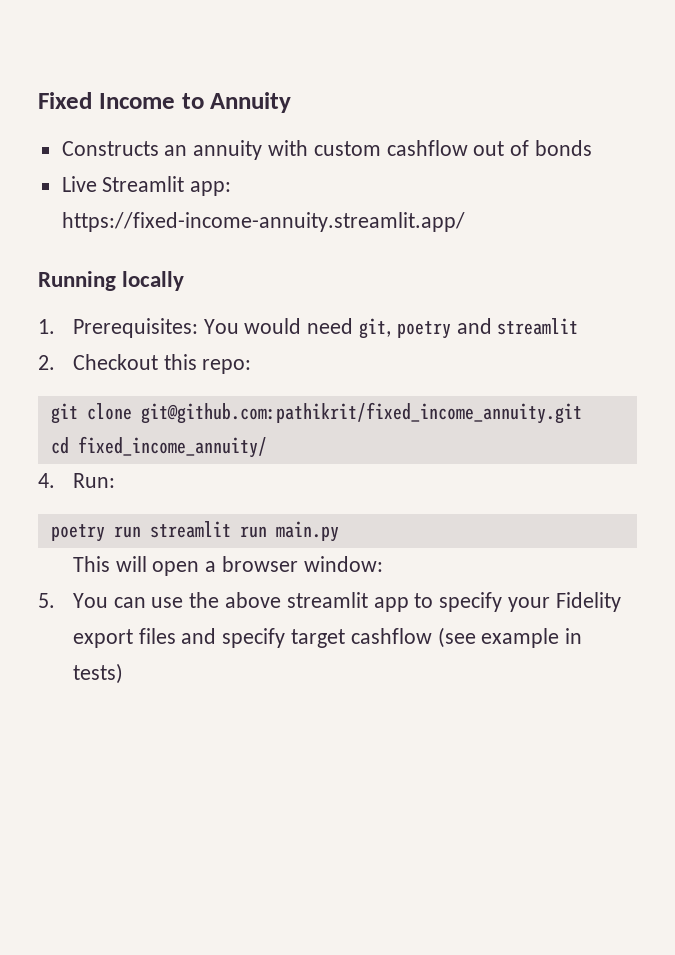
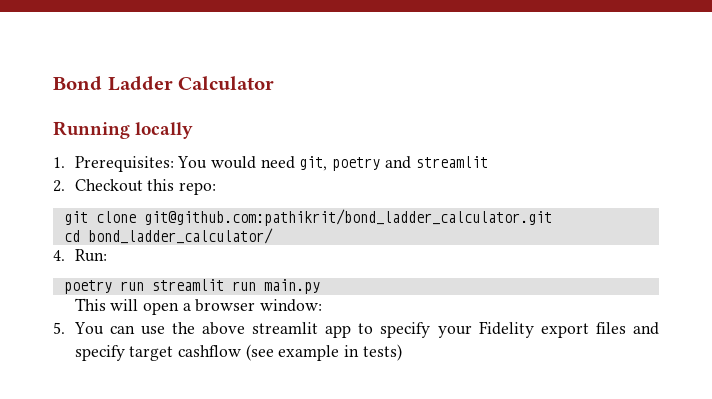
- Fixed Income to Annuity
- Constructs an annuity with custom cashflow out of bonds
- Live Streamlit app: https://fixed-income-annuity.streamlit.app/
+ Bond Ladder Calculator
- git clone git@github.com:pathikrit/fixed_income_annuity.git
+ git clone git@github.com:pathikrit/bond_ladder_calculator.git
- cd fixed_income_annuity/
+ cd bond_ladder_calculator/

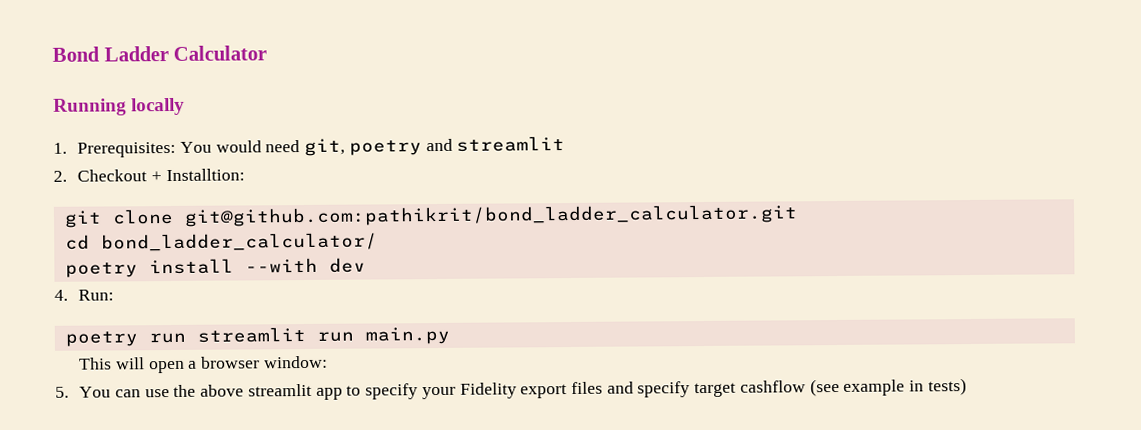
- 2. Checkout this repo:
+ 2. Checkout + Installtion:
+ poetry install --with dev

